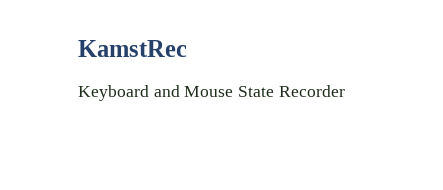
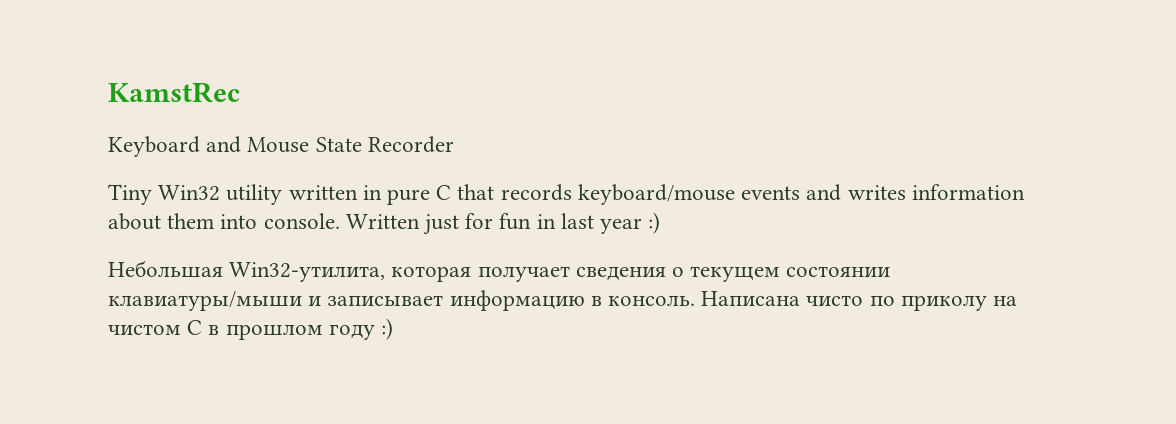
+ Tiny Win32 utility written in pure C that records keyboard/mouse events and writes information about them into console. Written just for fun in last year :)
+ Небольшая Win32-утилита, которая получает сведения о текущем состоянии клавиатуры/мыши и записывает информацию в консоль. Написана чисто по приколу на чистом C в прошлом году :)

